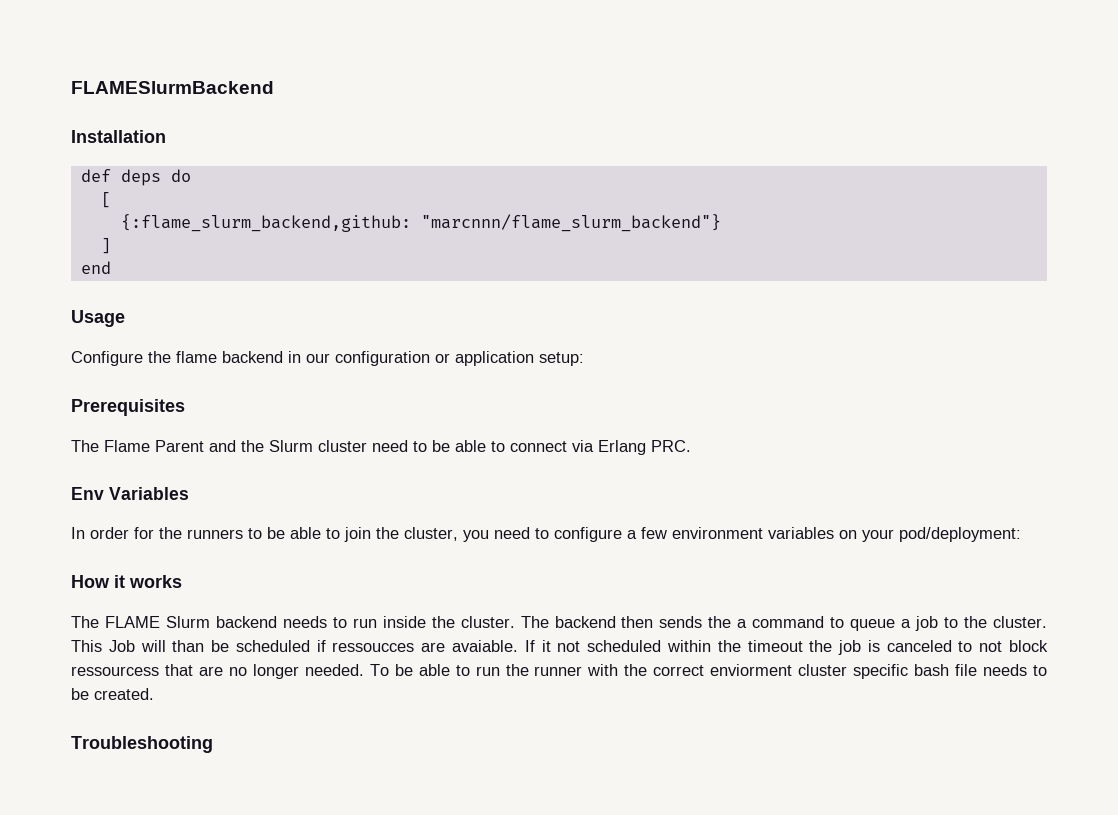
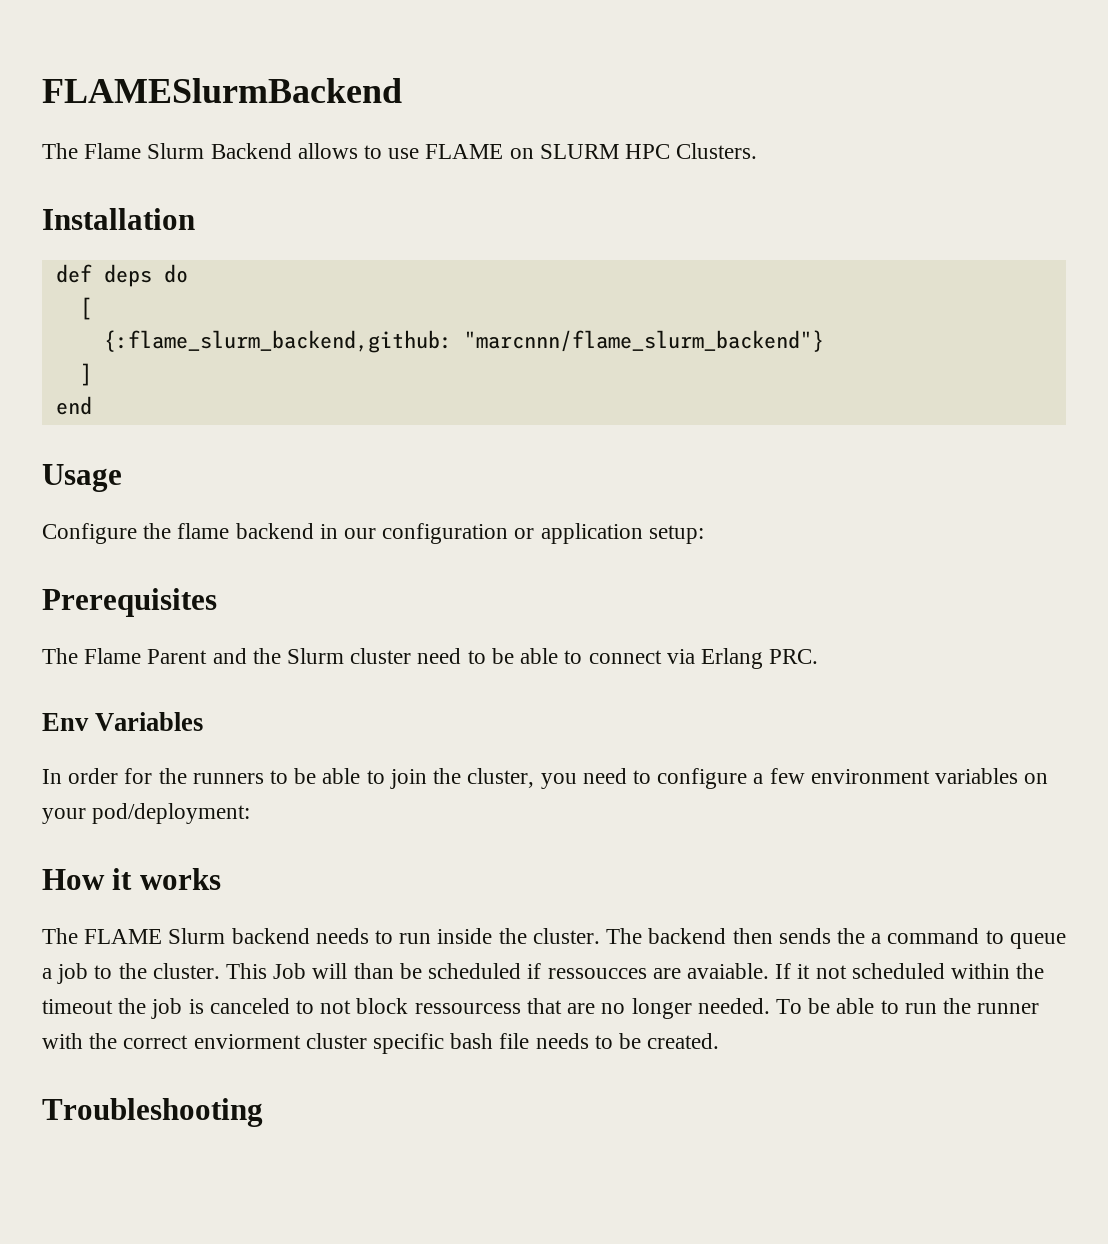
+ The Flame Slurm Backend allows to use FLAME on SLURM HPC Clusters.

